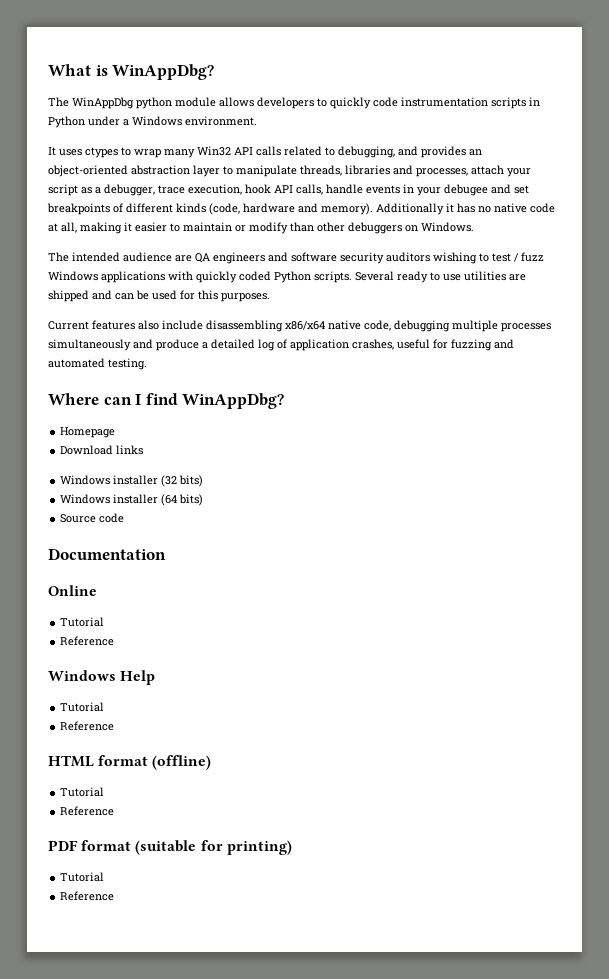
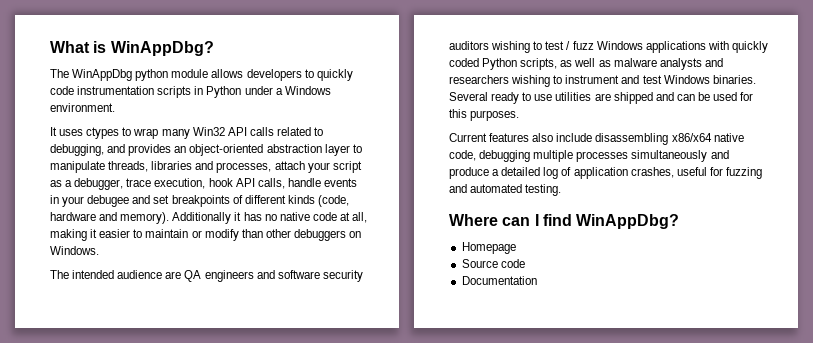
- The intended audience are QA engineers and software security auditors wishing to test / fuzz Windows applications with quickly coded Python scripts.
+ The intended audience are QA engineers and software security auditors wishing to test / fuzz Windows applications with quickly coded Python scripts, as well as malware analysts and researchers wishing to instrument and test Windows binaries.
- Download links
- Windows installer (32 bits)
- Windows installer (64 bits)
  Source code
  Documentation
- Online
- Tutorial
- Reference
- Windows Help
- Tutorial
- Reference
- HTML format (offline)
- Tutorial
- Reference
- PDF format (suitable for printing)
- Tutorial
- Reference

